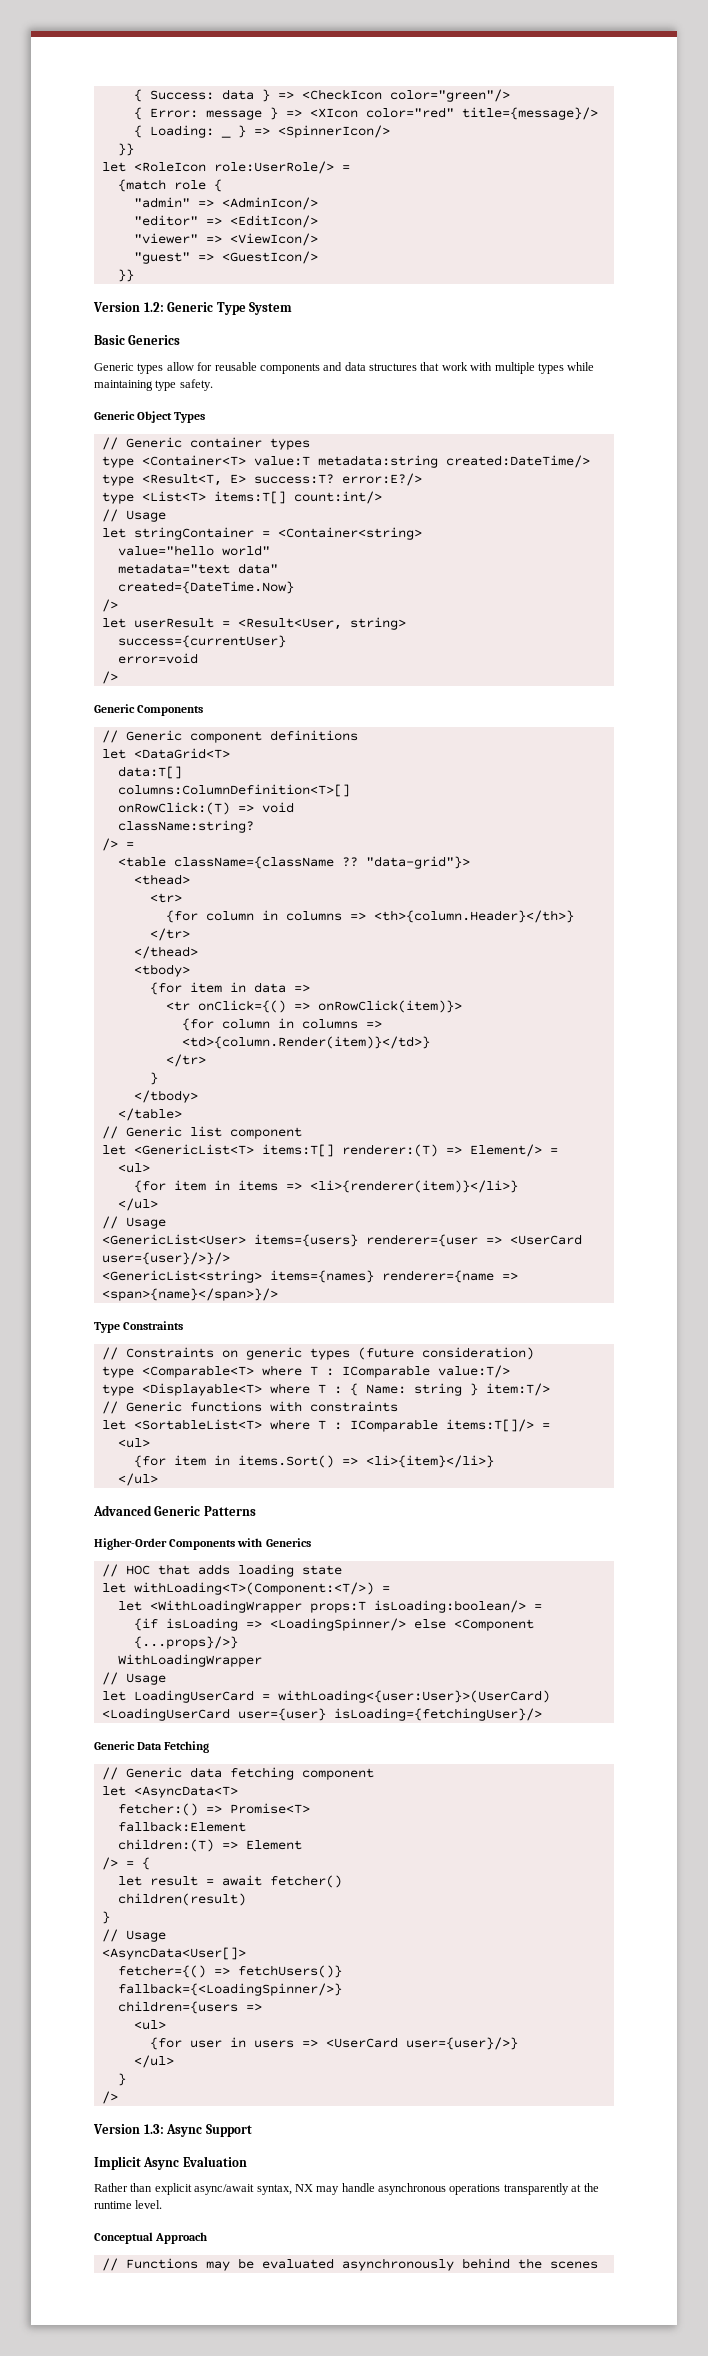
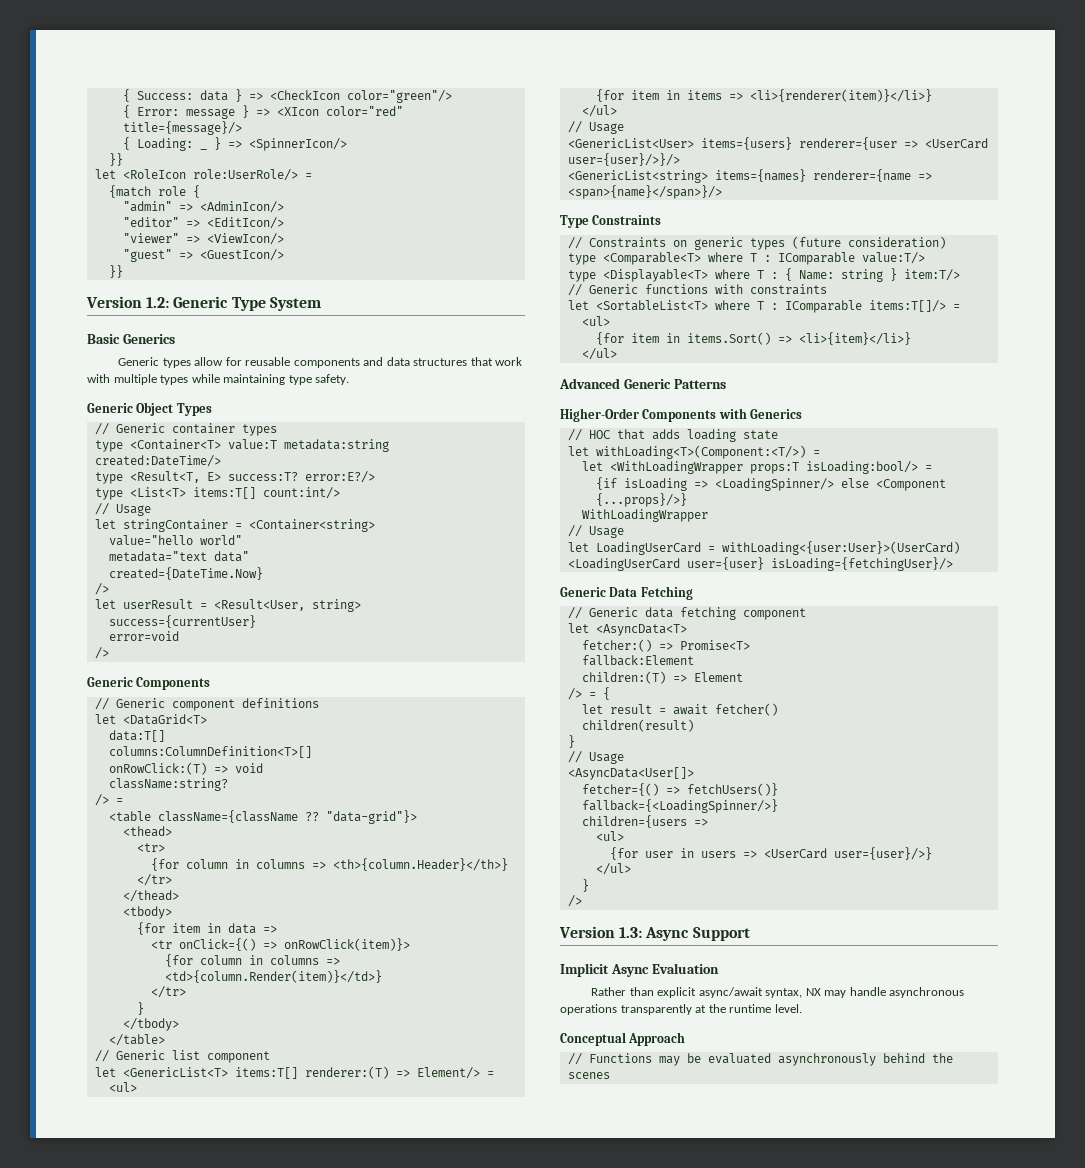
- let <WithLoadingWrapper props:T isLoading:boolean/> =
+ let <WithLoadingWrapper props:T isLoading:bool/> =

